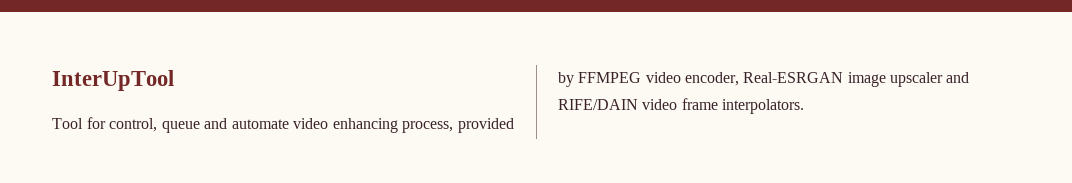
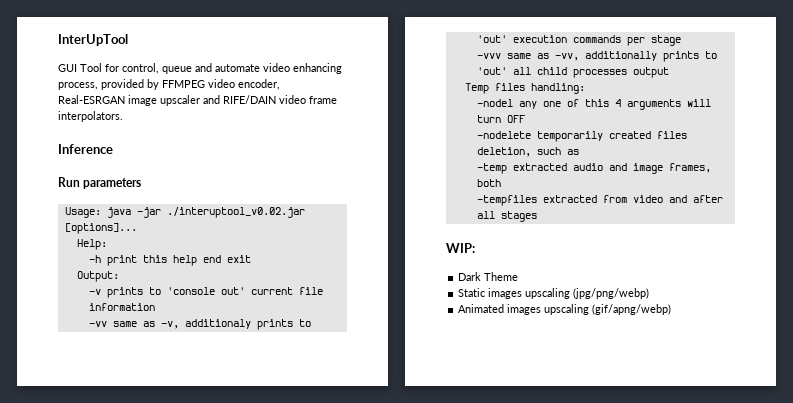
- Tool for control, queue and automate video enhancing process, provided by FFMPEG video encoder, Real-ESRGAN image upscaler and RIFE/DAIN video frame interpolators.
+ GUI Tool for control, queue and automate video enhancing process, provided by FFMPEG video encoder, Real-ESRGAN image upscaler and RIFE/DAIN video frame interpolators.
+ Inference
+ Run parameters
+ Usage: java -jar ./interuptool_v0.02.jar [options]...
+ Help:
+ -h print this help end exit
+ Output:
+ -v prints to 'console out' current file information
+ -vv same as -v, additionaly prints to 'out' execution commands per stage
+ -vvv same as -vv, additionally prints to 'out' all child processes output
+ Temp files handling:
+ -nodel any one of this 4 arguments will turn OFF
+ -nodelete temporarily created files deletion, such as
+ -temp extracted audio and image frames, both
+ -tempfiles extracted from video and after all stages
+ WIP:
+ Dark Theme
+ Static images upscaling (jpg/png/webp)
+ Animated images upscaling (gif/apng/webp)

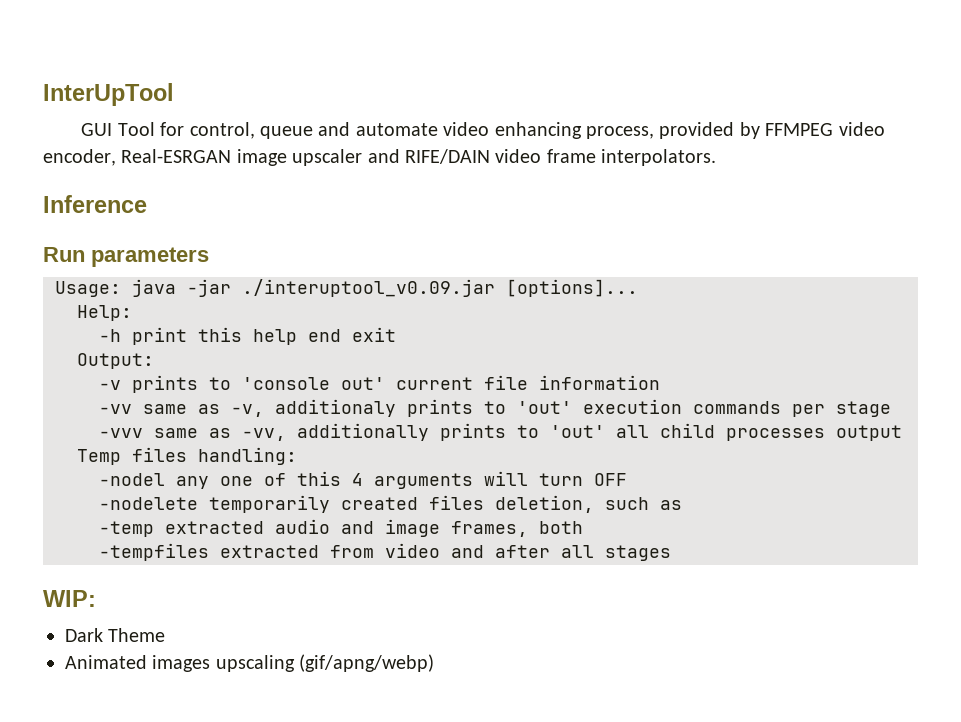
- Usage: java -jar ./interuptool_v0.02.jar [options]...
+ Usage: java -jar ./interuptool_v0.09.jar [options]...
- Static images upscaling (jpg/png/webp)

